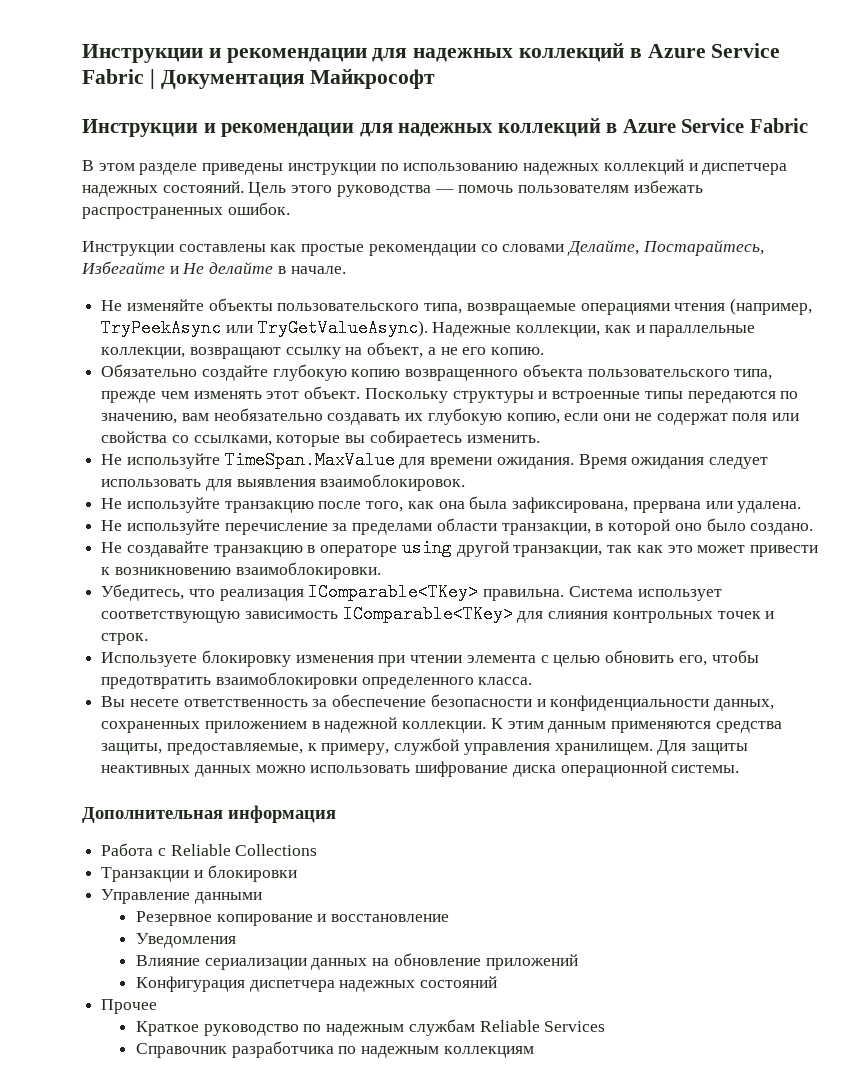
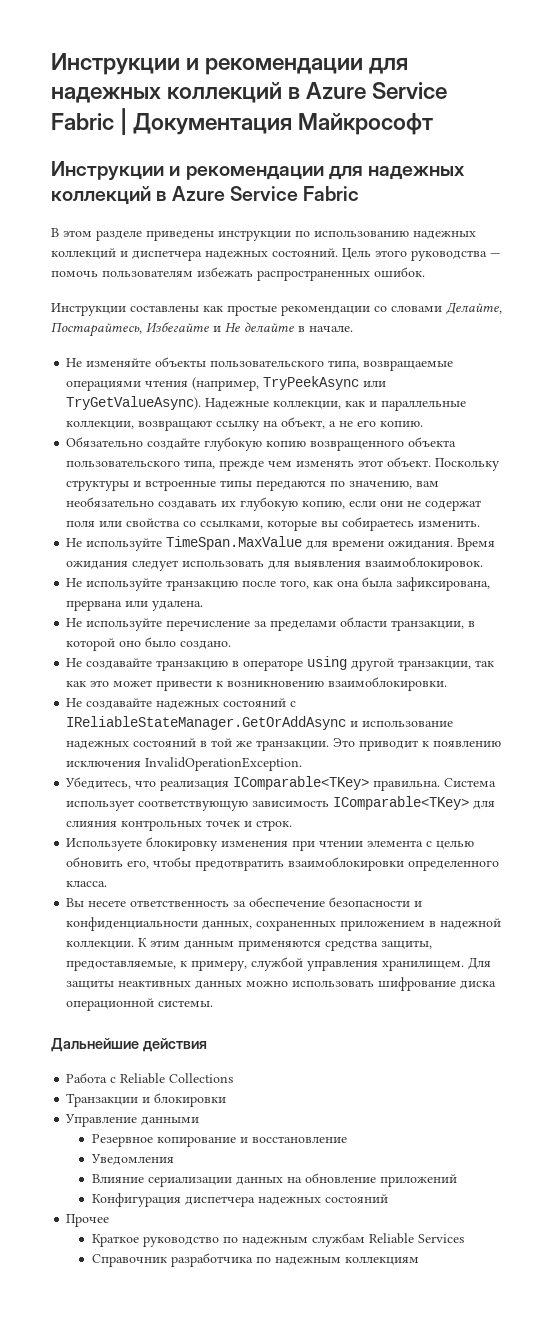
+ Не создавайте надежных состояний с IReliableStateManager.GetOrAddAsync и использование надежных состояний в той же транзакции. Это приводит к появлению исключения InvalidOperationException.
- Дополнительная информация
+ Дальнейшие действия

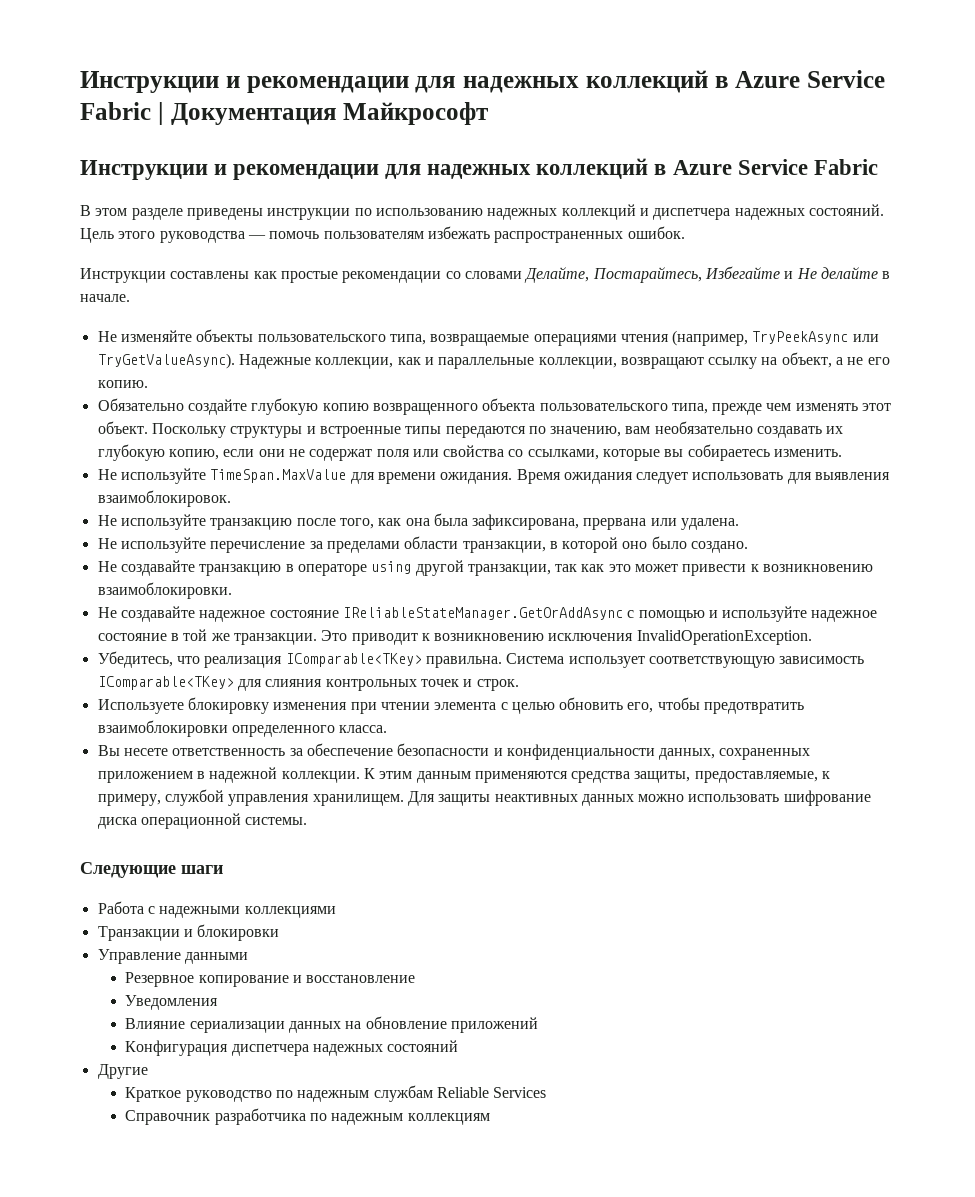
- Не создавайте надежных состояний с IReliableStateManager.GetOrAddAsync и использование надежных состояний в той же транзакции.
+ Не создавайте надежное состояние IReliableStateManager.GetOrAddAsync с помощью и используйте надежное состояние в той же транзакции.
- Это приводит к появлению исключения InvalidOperationException.
+ Это приводит к возникновению исключения InvalidOperationException.
- Дальнейшие действия
+ Следующие шаги
- Работа с Reliable Collections
+ Работа с надежными коллекциями
- Прочее
+ Другие

